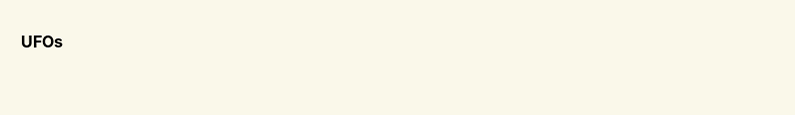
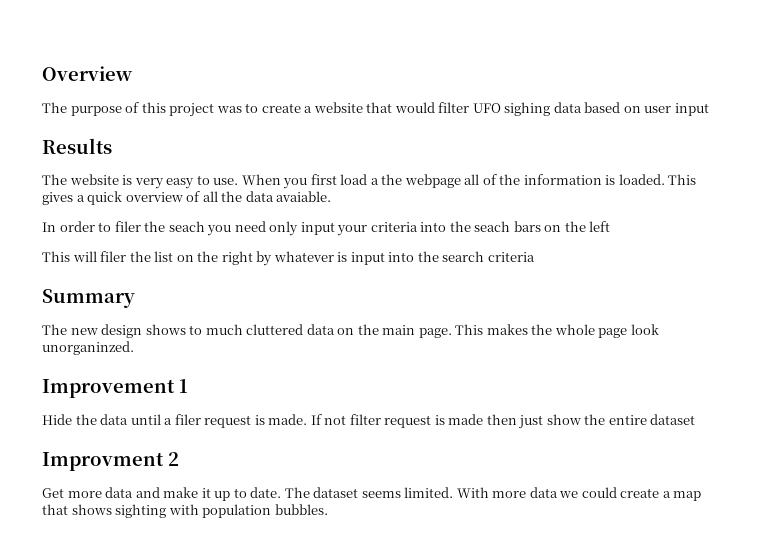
- UFOs
+ Overview
+ The purpose of this project was to create a website that would filter UFO sighing data based on user input
+ Results
+ The website is very easy to use. When you first load a the webpage all of the information is loaded. This gives a quick overview of all the data avaiable.
+ In order to filer the seach you need only input your criteria into the seach bars on the left
+ This will filer the list on the right by whatever is input into the search criteria
+ Summary
+ The new design shows to much cluttered data on the main page. This makes the whole page look unorganinzed.
+ Improvement 1
+ Hide the data until a filer request is made. If not filter request is made then just show the entire dataset
+ Improvment 2
+ Get more data and make it up to date. The dataset seems limited. With more data we could create a map that shows sighting with population bubbles.

